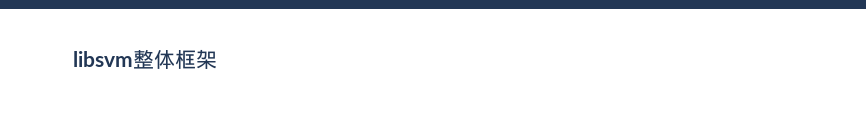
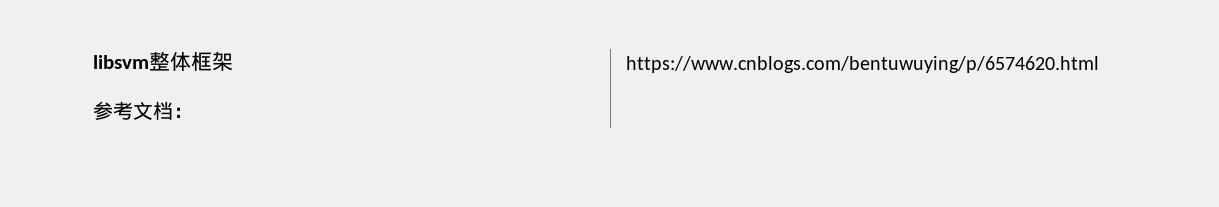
+ 参考文档：https://www.cnblogs.com/bentuwuying/p/6574620.html

